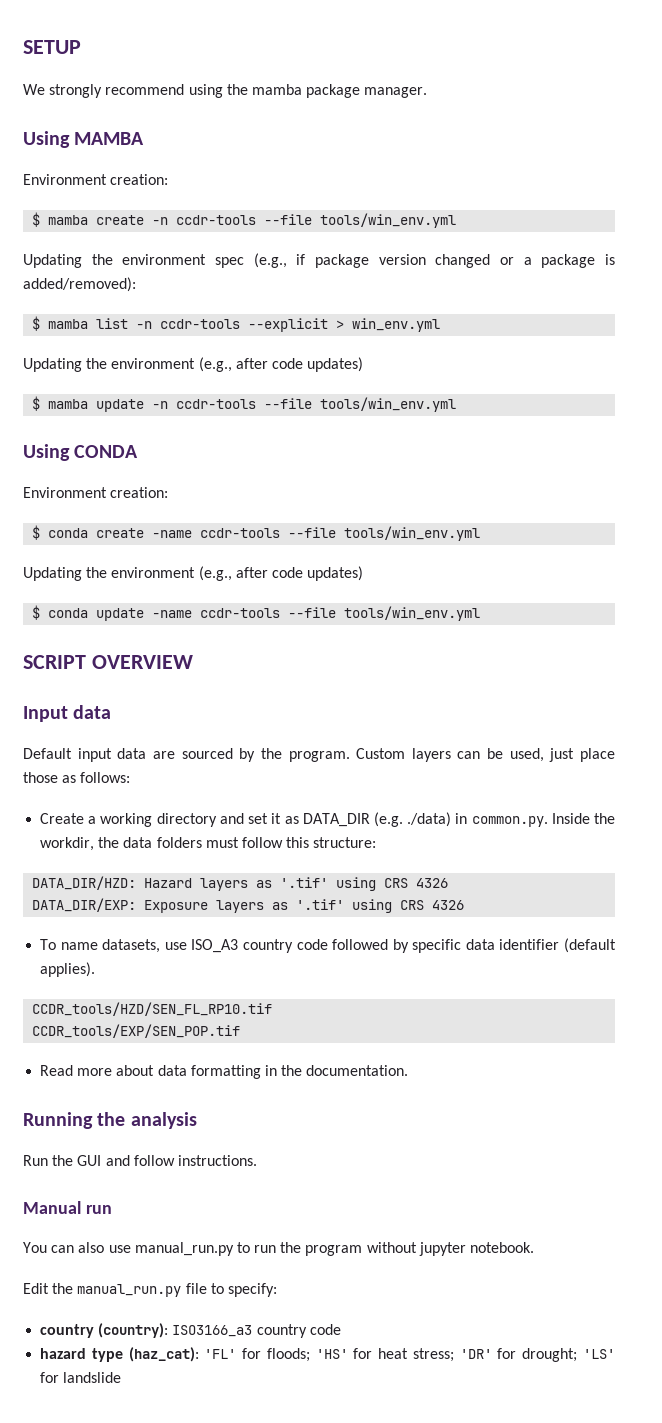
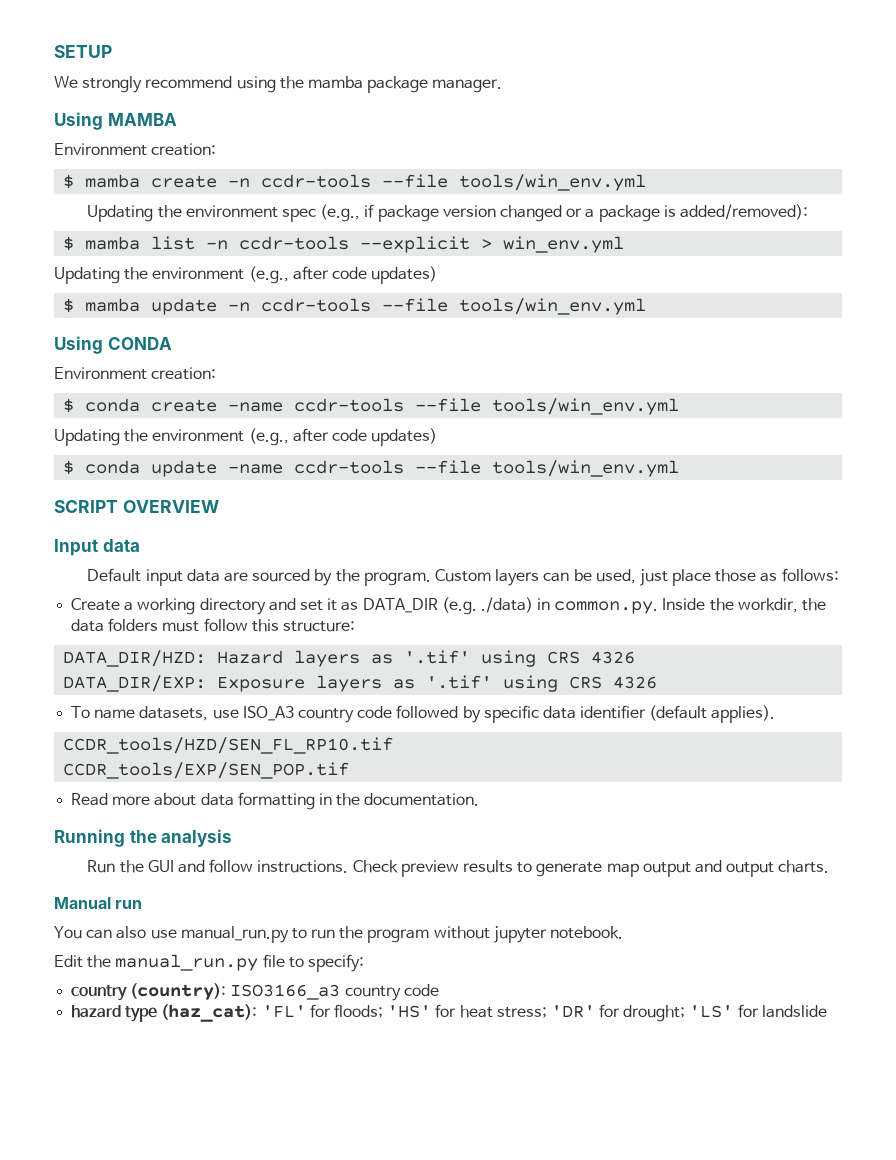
+ Check preview results to generate map output and output charts.

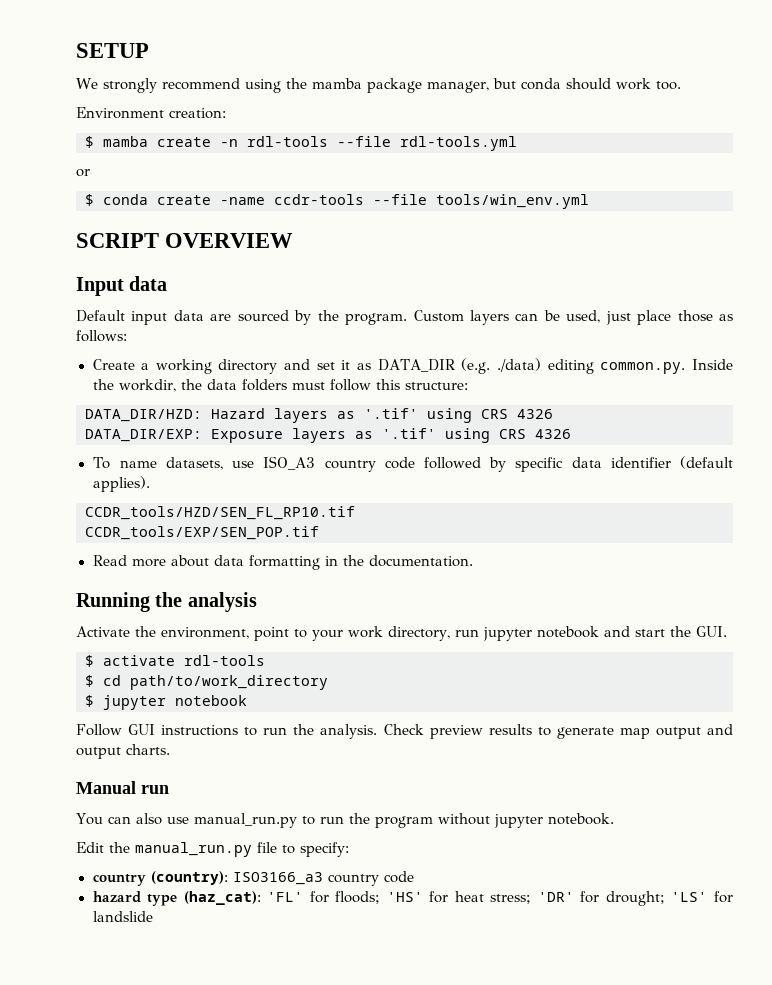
- We strongly recommend using the mamba package manager.
- Using MAMBA
+ We strongly recommend using the mamba package manager, but conda should work too.
- $ mamba create -n ccdr-tools --file tools/win_env.yml
- Updating the environment spec (e.g., if package version changed or a package is added/removed):
- $ mamba list -n ccdr-tools --explicit > win_env.yml
- Updating the environment (e.g., after code updates)
- $ mamba update -n ccdr-tools --file tools/win_env.yml
- Using CONDA
- Environment creation:
+ $ mamba create -n rdl-tools --file rdl-tools.yml
+ or
  $ conda create -name ccdr-tools --file tools/win_env.yml
- Updating the environment (e.g., after code updates)
- $ conda update -name ccdr-tools --file tools/win_env.yml
- Create a working directory and set it as DATA_DIR (e.g. ./data) in common.py. Inside the workdir, the data folders must follow this structure:
+ Create a working directory and set it as DATA_DIR (e.g. ./data) editing common.py. Inside the workdir, the data folders must follow this structure:
- Run the GUI and follow instructions.
+ Activate the environment, point to your work directory, run jupyter notebook and start the GUI.
+ $ activate rdl-tools
+ $ cd path/to/work_directory
+ $ jupyter notebook
+ Follow GUI instructions to run the analysis.

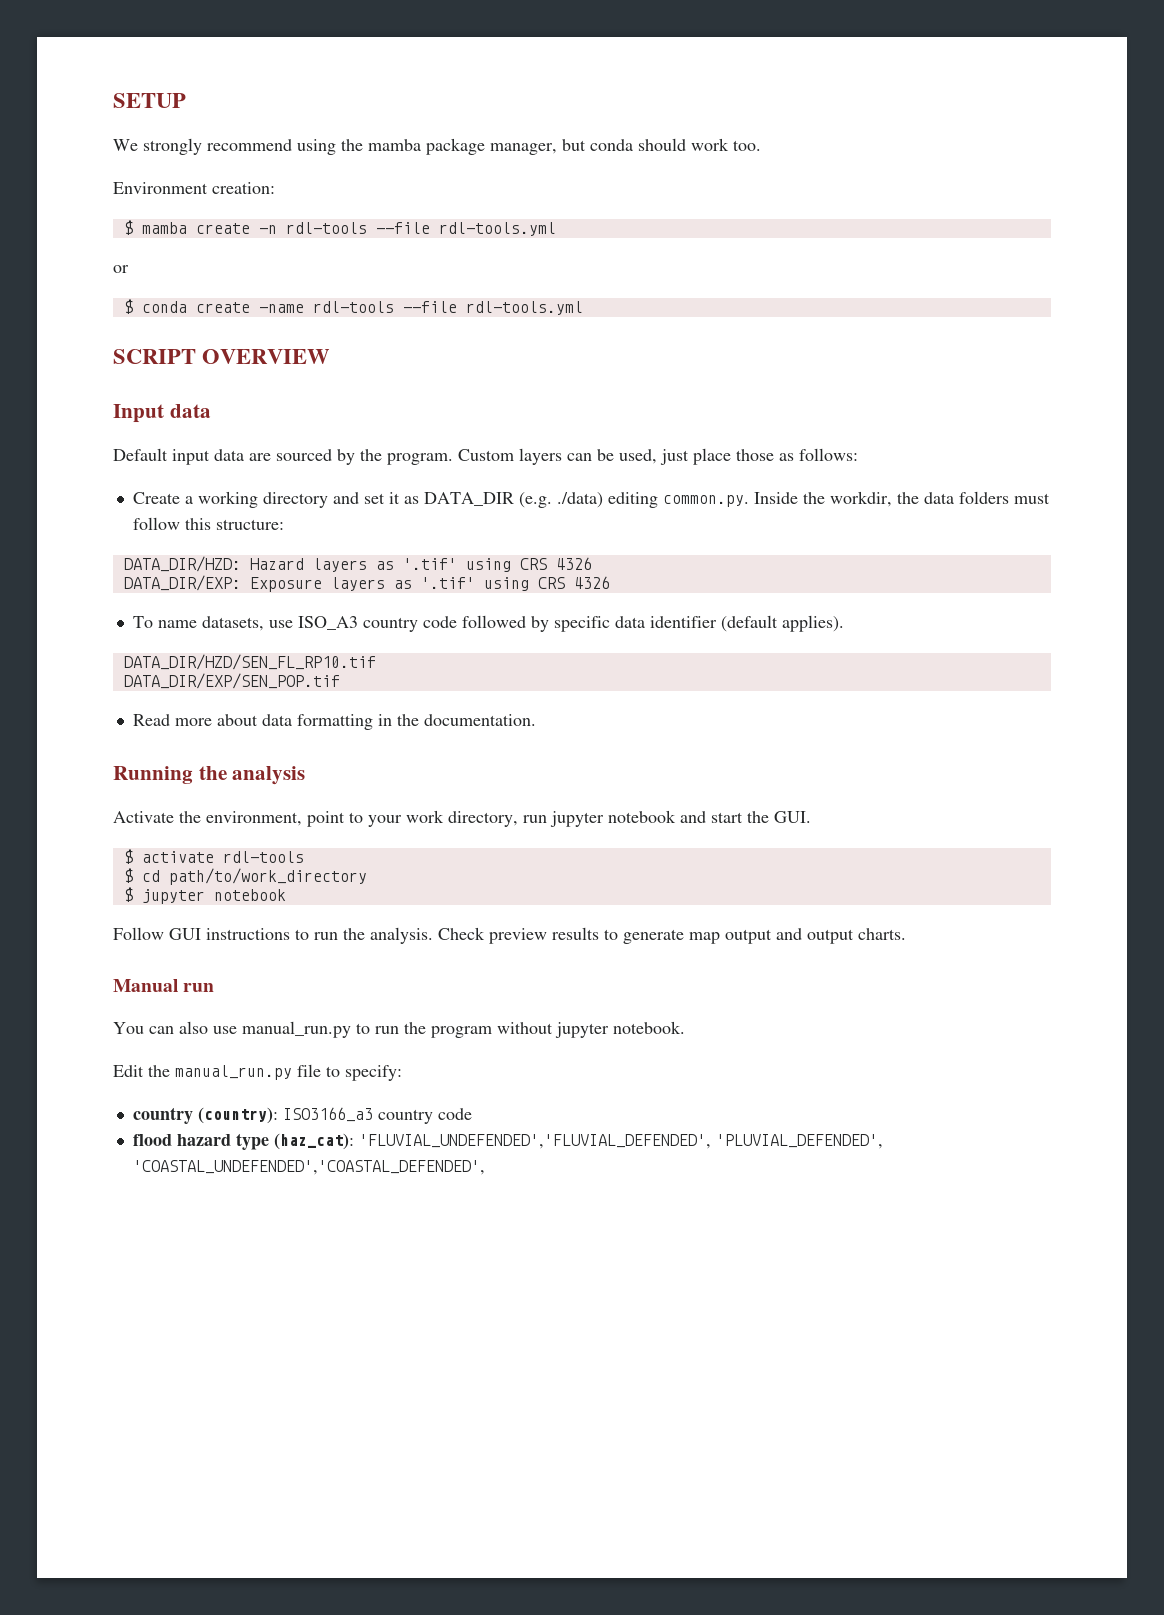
- $ conda create -name ccdr-tools --file tools/win_env.yml
+ $ conda create -name rdl-tools --file rdl-tools.yml
- CCDR_tools/HZD/SEN_FL_RP10.tif
- CCDR_tools/EXP/SEN_POP.tif
+ DATA_DIR/HZD/SEN_FL_RP10.tif
+ DATA_DIR/EXP/SEN_POP.tif
- hazard type (haz_cat): 'FL' for floods; 'HS' for heat stress; 'DR' for drought; 'LS' for landslide
+ flood hazard type (haz_cat): 'FLUVIAL_UNDEFENDED','FLUVIAL_DEFENDED', 'PLUVIAL_DEFENDED', 'COASTAL_UNDEFENDED','COASTAL_DEFENDED',

